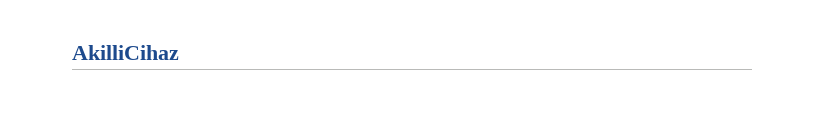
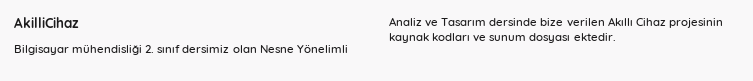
+ Bilgisayar mühendisliği 2. sınıf dersimiz olan Nesne Yönelimli Analiz ve Tasarım dersinde bize verilen Akıllı Cihaz projesinin kaynak kodları ve sunum dosyası ektedir.

